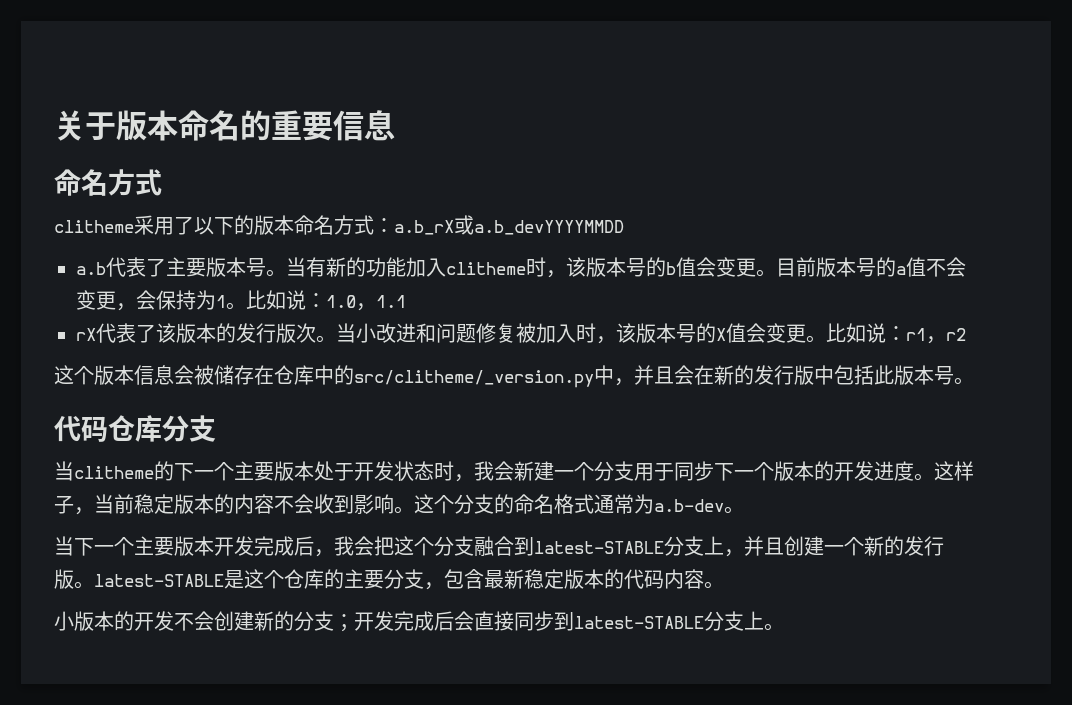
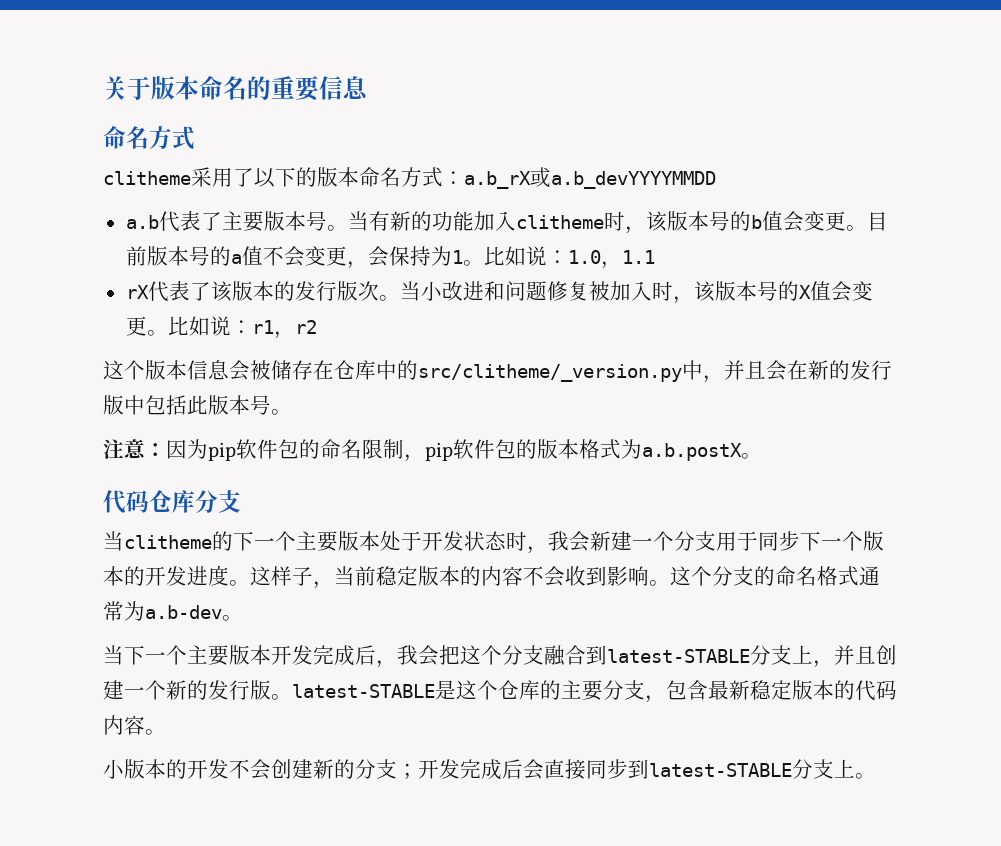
+ 注意：因为pip软件包的命名限制，pip软件包的版本格式为a.b.postX。

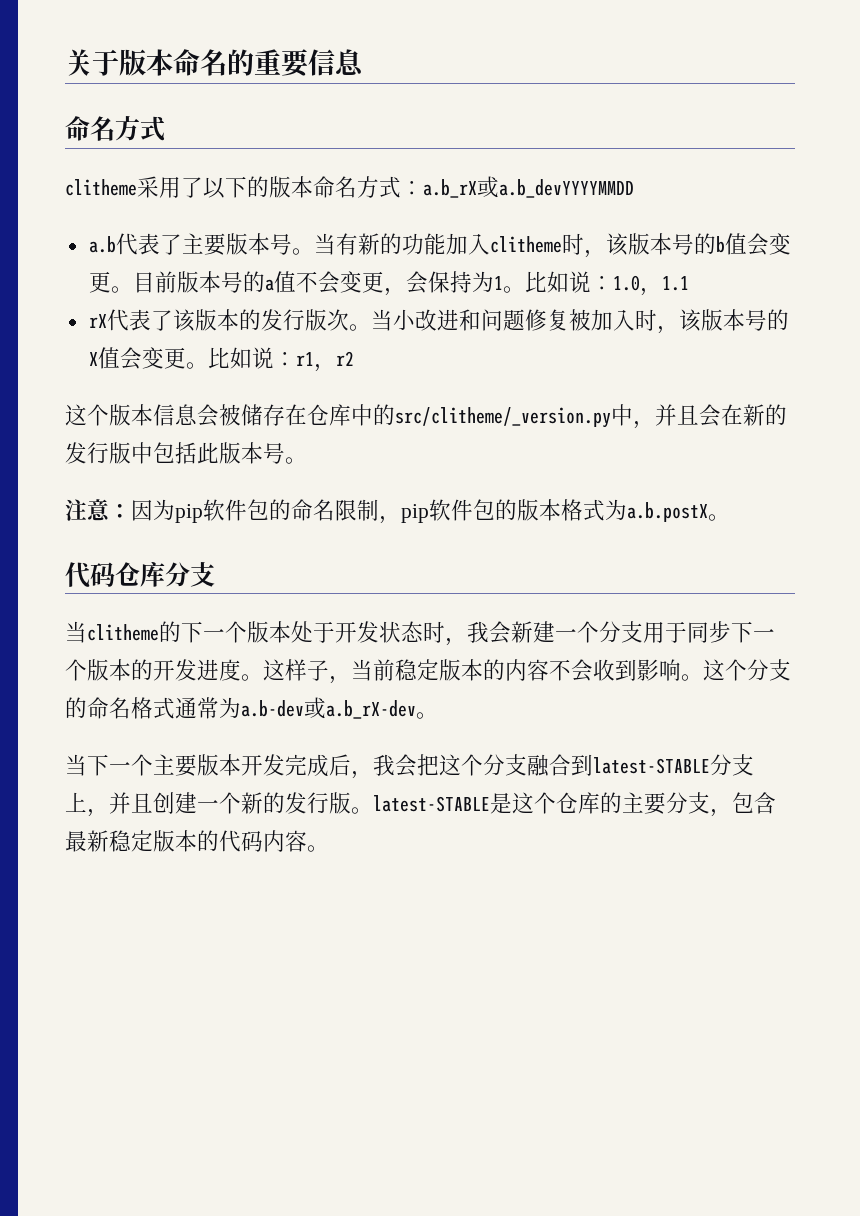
- 当clitheme的下一个主要版本处于开发状态时，我会新建一个分支用于同步下一个版本的开发进度。
+ 当clitheme的下一个版本处于开发状态时，我会新建一个分支用于同步下一个版本的开发进度。
- 这个分支的命名格式通常为a.b-dev。
+ 这个分支的命名格式通常为a.b-dev或a.b_rX-dev。
- 小版本的开发不会创建新的分支；开发完成后会直接同步到latest-STABLE分支上。

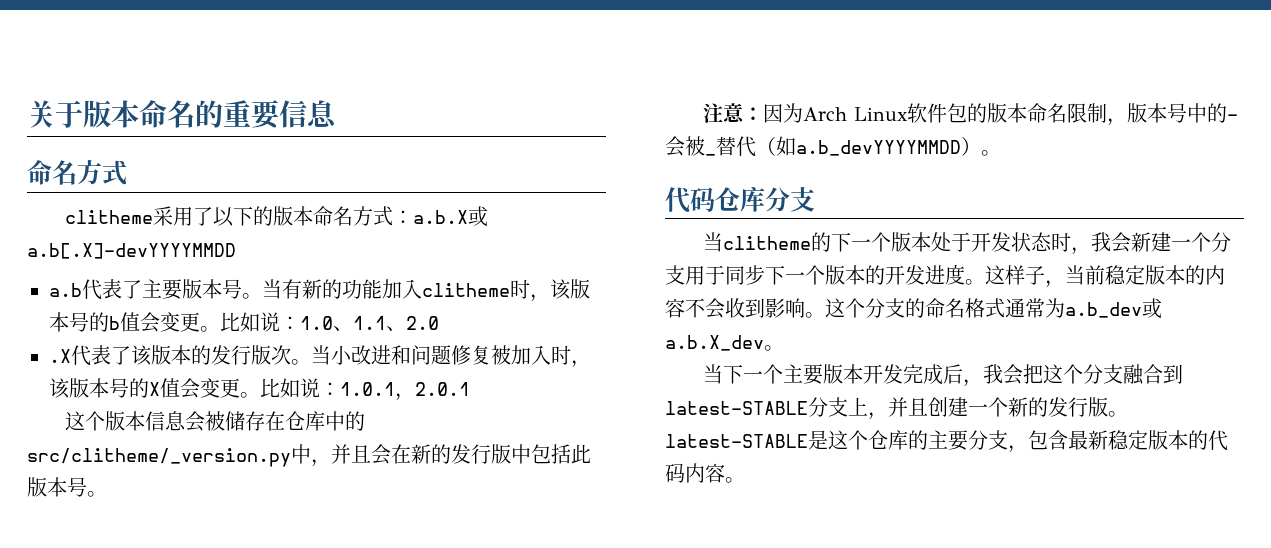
- clitheme采用了以下的版本命名方式：a.b_rX或a.b_devYYYYMMDD
+ clitheme采用了以下的版本命名方式：a.b.X或a.b[.X]-devYYYYMMDD
- 目前版本号的a值不会变更，会保持为1。
- 比如说：1.0，1.1
- rX代表了该版本的发行版次。
+ 比如说：1.0、1.1、2.0
+ .X代表了该版本的发行版次。
- 比如说：r1，r2
+ 比如说：1.0.1，2.0.1
- 注意：因为pip软件包的命名限制，pip软件包的版本格式为a.b.postX。
+ 注意：因为Arch Linux软件包的版本命名限制，版本号中的-会被_替代（如a.b_devYYYYMMDD）。
- 这个分支的命名格式通常为a.b-dev或a.b_rX-dev。
+ 这个分支的命名格式通常为a.b_dev或a.b.X_dev。

